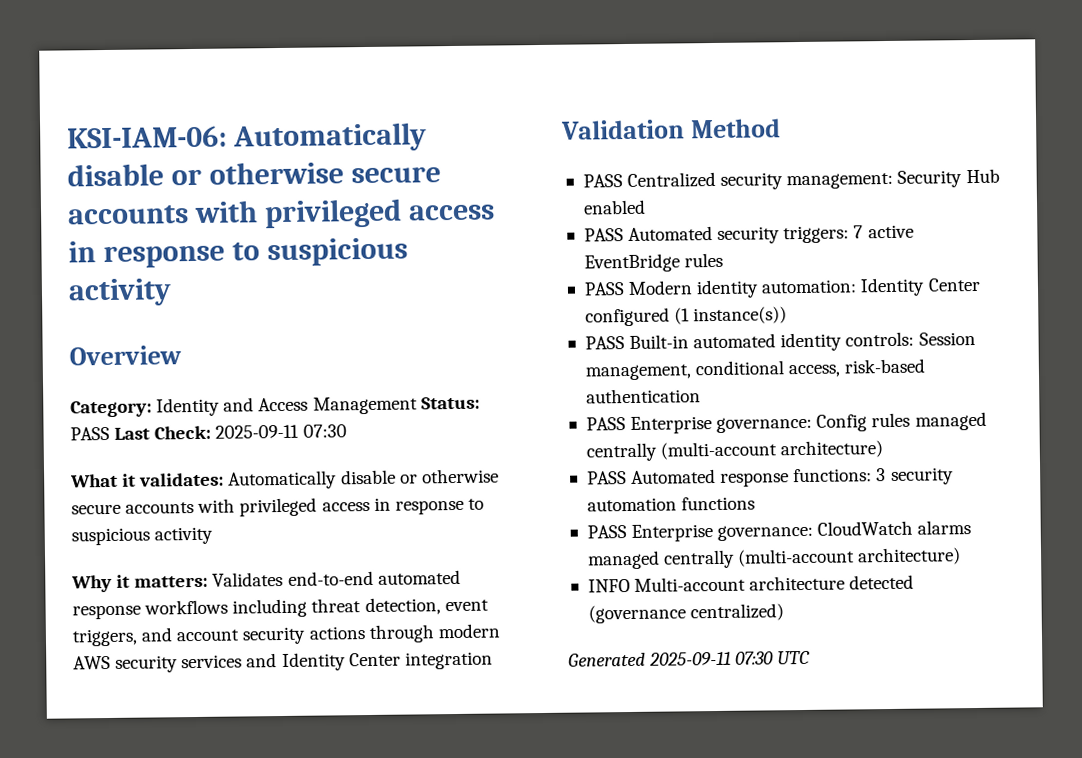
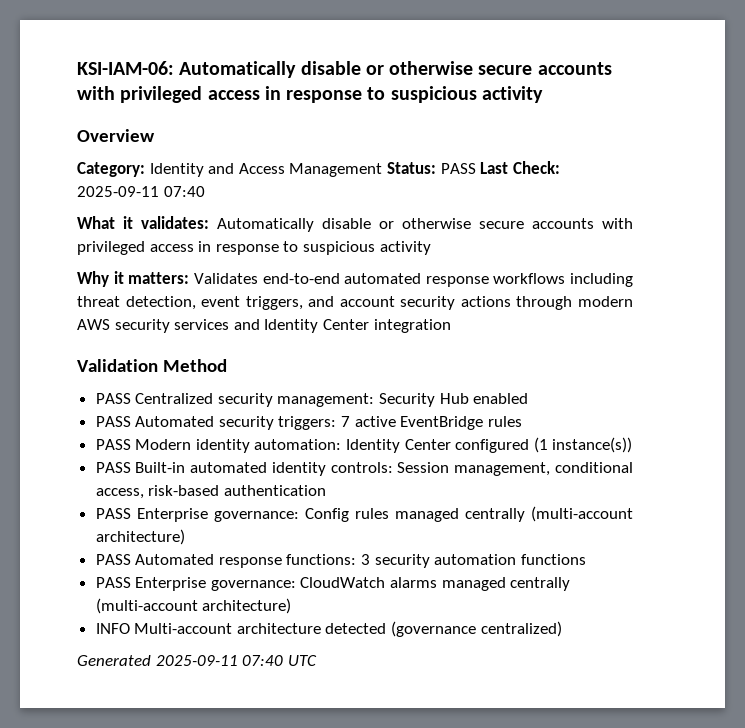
- Category: Identity and Access Management Status: PASS Last Check: 2025-09-11 07:30
+ Category: Identity and Access Management Status: PASS Last Check: 2025-09-11 07:40
- Generated 2025-09-11 07:30 UTC
+ Generated 2025-09-11 07:40 UTC

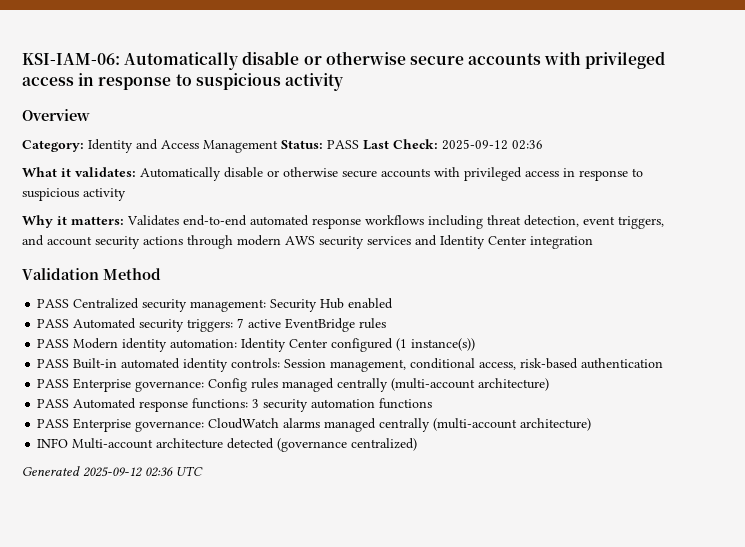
- Category: Identity and Access Management Status: PASS Last Check: 2025-09-11 07:40
+ Category: Identity and Access Management Status: PASS Last Check: 2025-09-12 02:36
- Generated 2025-09-11 07:40 UTC
+ Generated 2025-09-12 02:36 UTC

